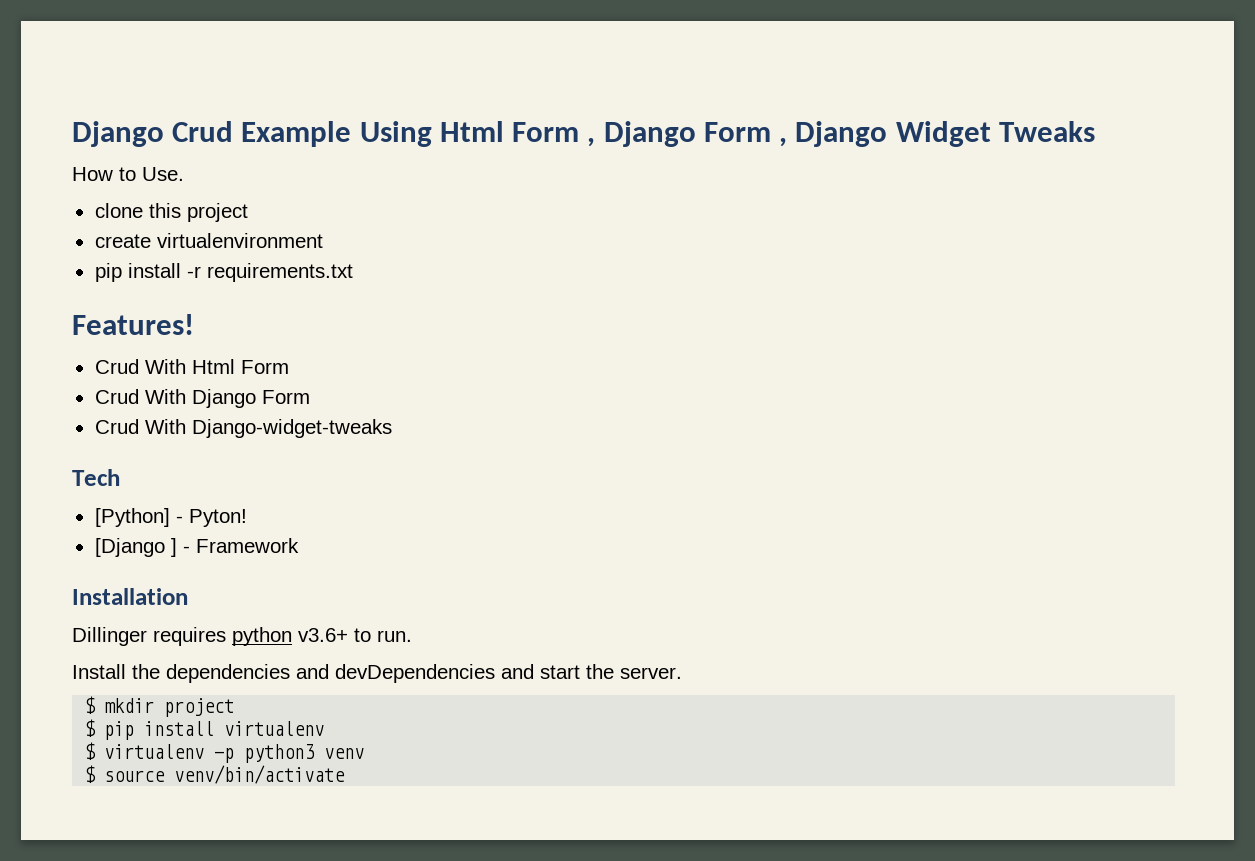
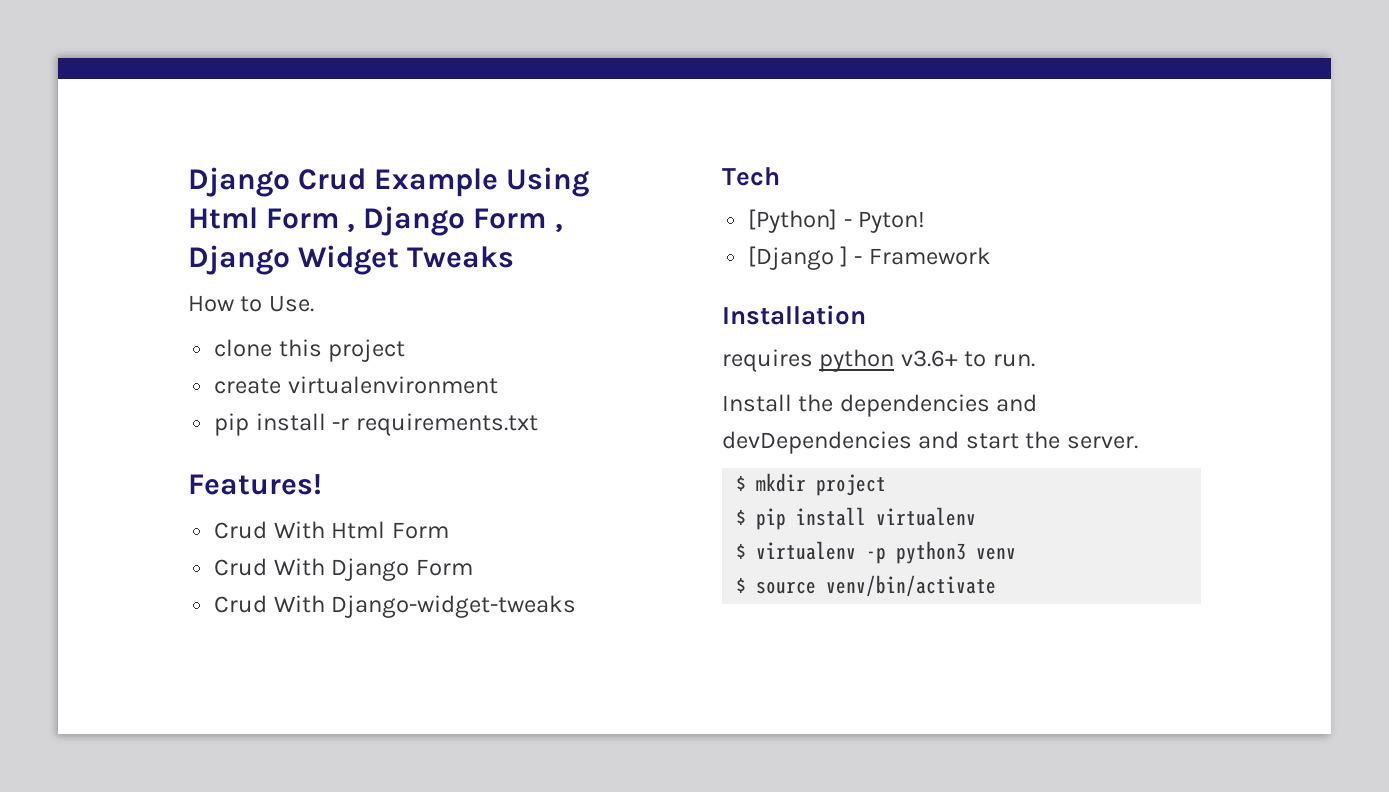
- Dillinger requires python v3.6+ to run.
+ requires python v3.6+ to run.

